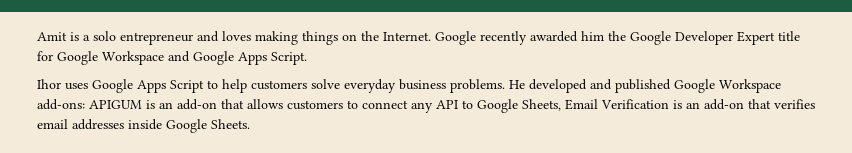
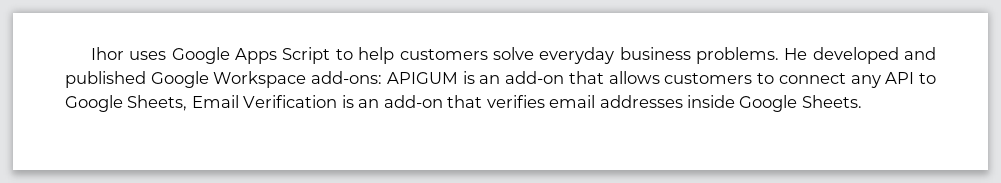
- Amit is a solo entrepreneur and loves making things on the Internet. Google recently awarded him the Google Developer Expert title for Google Workspace and Google Apps Script.

